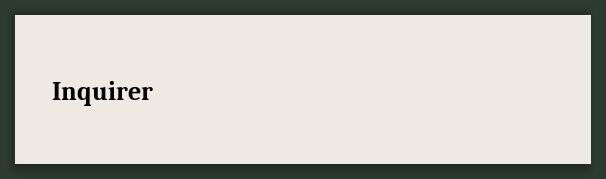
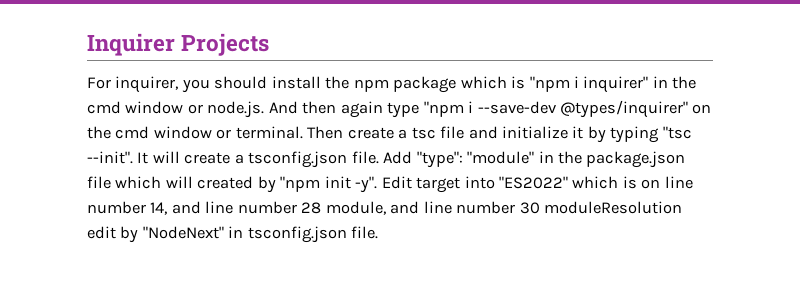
- Inquirer
+ Inquirer Projects
+ For inquirer, you should install the npm package which is "npm i inquirer" in the cmd window or node.js. And then again type "npm i --save-dev @types/inquirer" on the cmd window or terminal. Then create a tsc file and initialize it by typing "tsc --init". It will create a tsconfig.json file. Add "type": "module" in the package.json file which will created by "npm init -y". Edit target into "ES2022" which is on line number 14, and line number 28 module, and line number 30 moduleResolution edit by "NodeNext" in tsconfig.json file.

